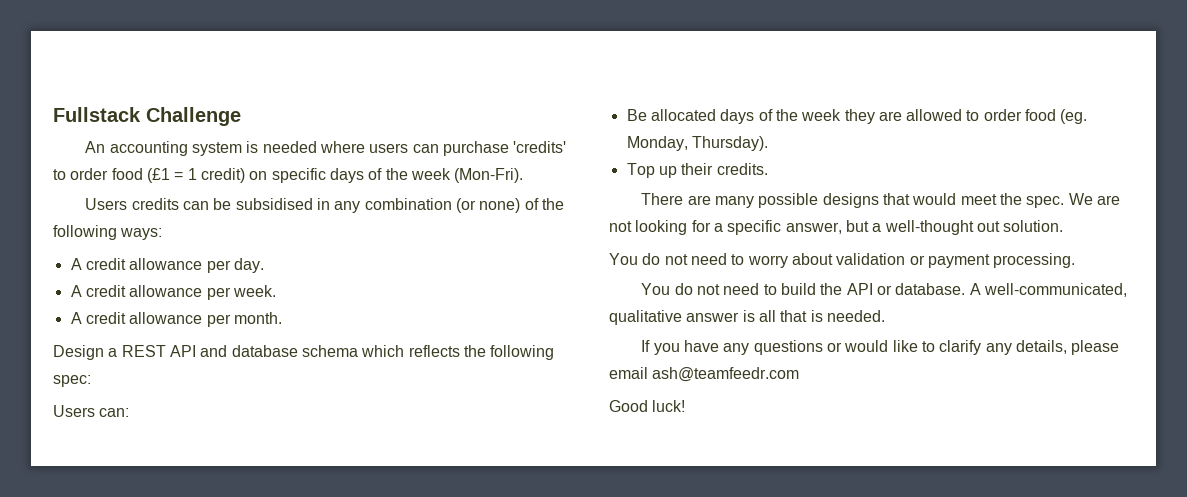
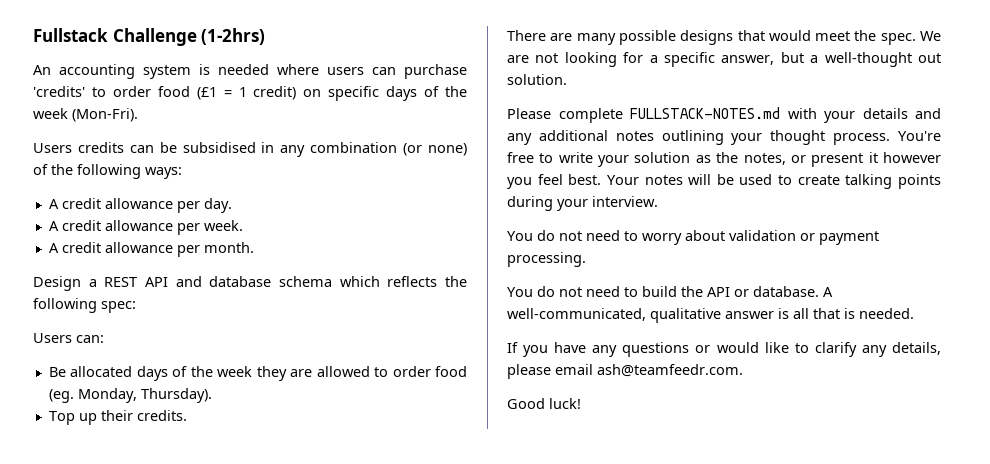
- Fullstack Challenge
+ Fullstack Challenge (1-2hrs)
+ Please complete FULLSTACK-NOTES.md with your details and any additional notes outlining your thought process. You're free to write your solution as the notes, or present it however you feel best. Your notes will be used to create talking points during your interview.
- If you have any questions or would like to clarify any details, please email ash@teamfeedr.com
+ If you have any questions or would like to clarify any details, please email ash@teamfeedr.com.

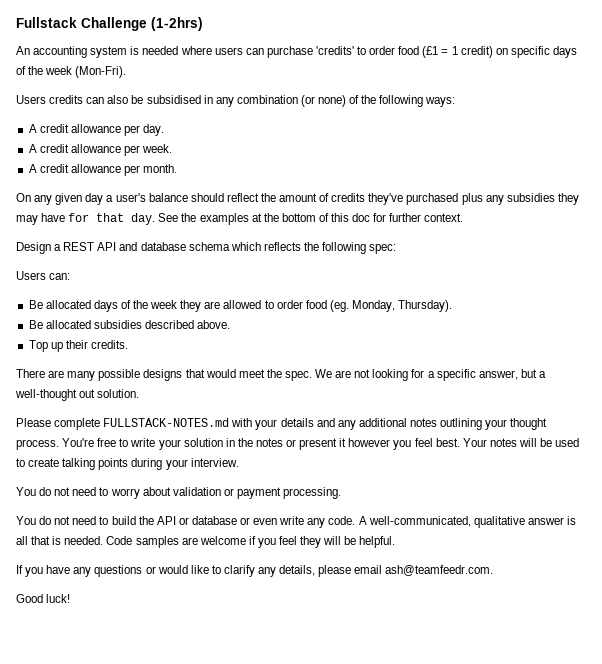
- Users credits can be subsidised in any combination (or none) of the following ways:
+ Users credits can also be subsidised in any combination (or none) of the following ways:
+ On any given day a user's balance should reflect the amount of credits they've purchased plus any subsidies they may have for that day. See the examples at the bottom of this doc for further context.
+ Be allocated subsidies described above.
- You're free to write your solution as the notes, or present it however you feel best.
+ You're free to write your solution in the notes or present it however you feel best.
- You do not need to build the API or database.
+ You do not need to build the API or database or even write any code.
+ Code samples are welcome if you feel they will be helpful.

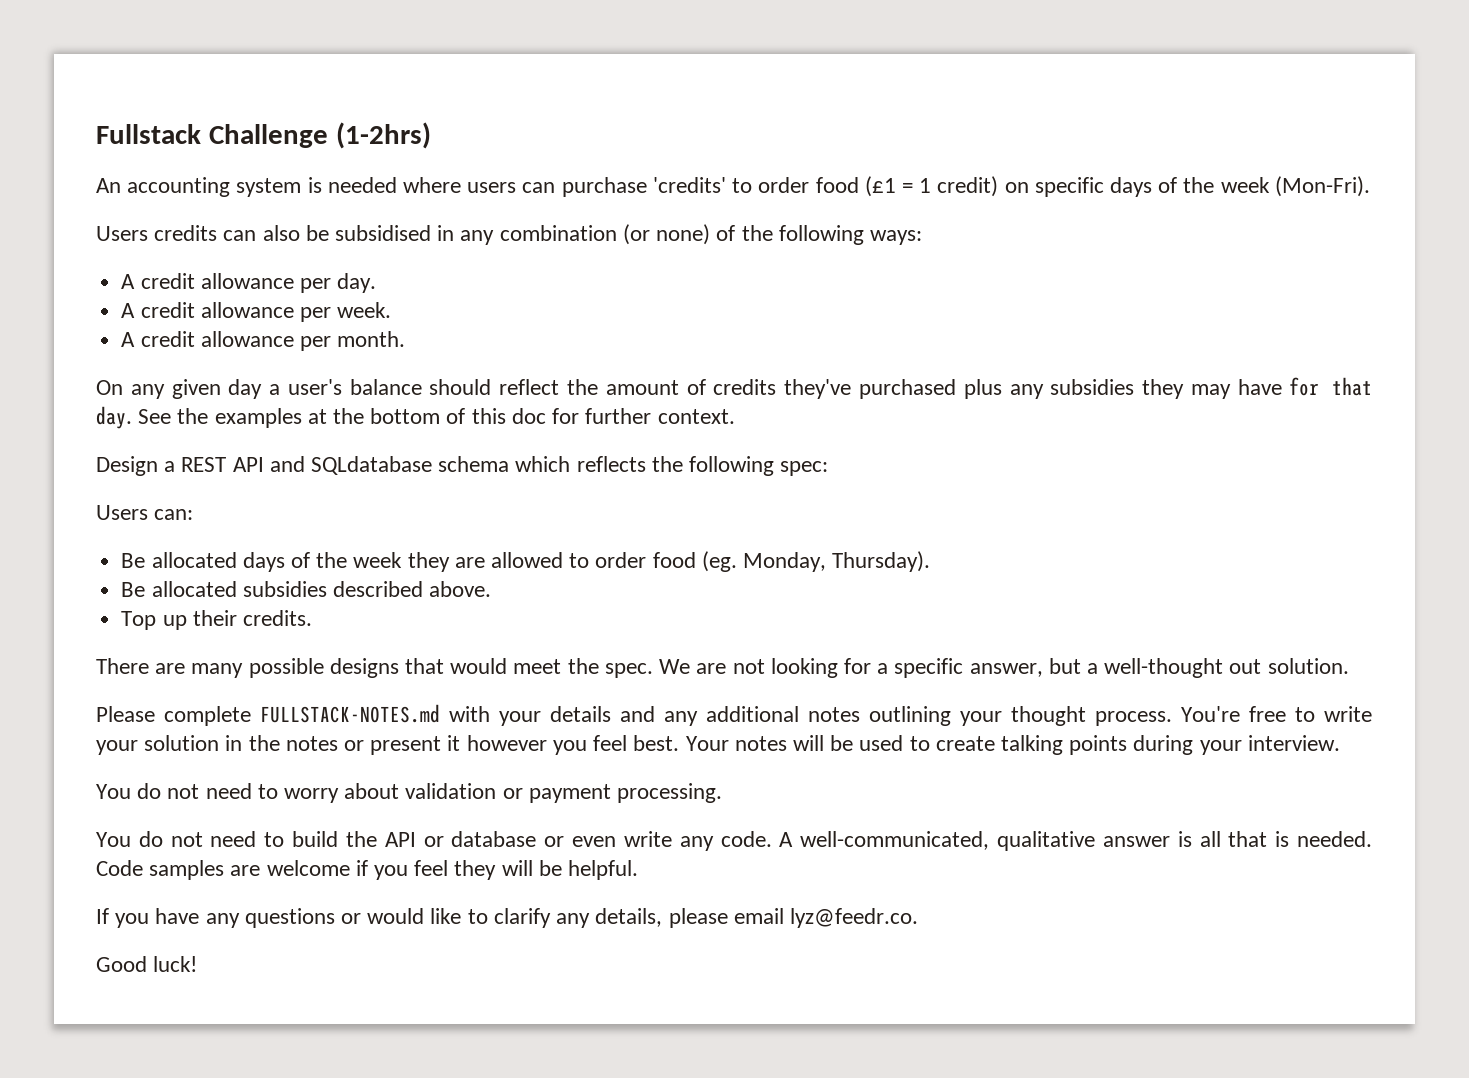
- Design a REST API and database schema which reflects the following spec:
+ Design a REST API and SQLdatabase schema which reflects the following spec:
- If you have any questions or would like to clarify any details, please email ash@teamfeedr.com.
+ If you have any questions or would like to clarify any details, please email lyz@feedr.co.

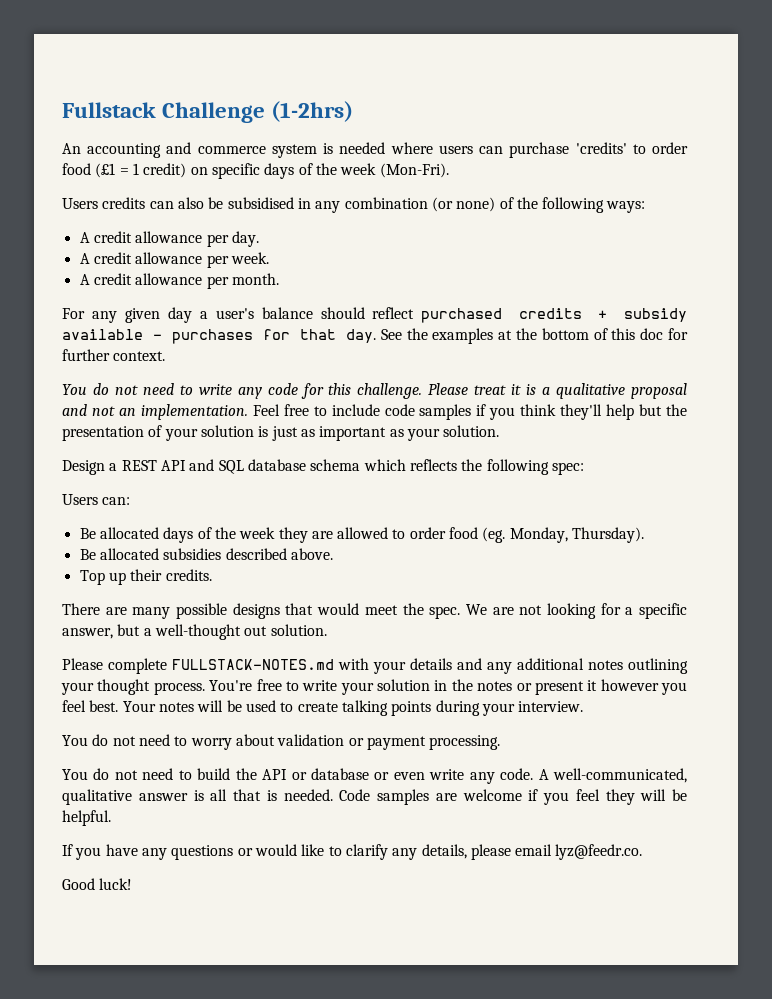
- An accounting system is needed where users can purchase 'credits' to order food (£1 = 1 credit) on specific days of the week (Mon-Fri).
+ An accounting and commerce system is needed where users can purchase 'credits' to order food (£1 = 1 credit) on specific days of the week (Mon-Fri).
- On any given day a user's balance should reflect the amount of credits they've purchased plus any subsidies they may have for that day.
+ For any given day a user's balance should reflect purchased credits + subsidy available - purchases for that day.
+ You do not need to write any code for this challenge. Please treat it is a qualitative proposal and not an implementation. Feel free to include code samples if you think they'll help but the presentation of your solution is just as important as your solution.
- Design a REST API and SQLdatabase schema which reflects the following spec:
+ Design a REST API and SQL database schema which reflects the following spec:

